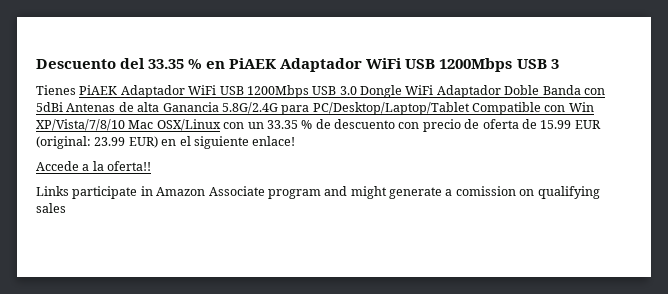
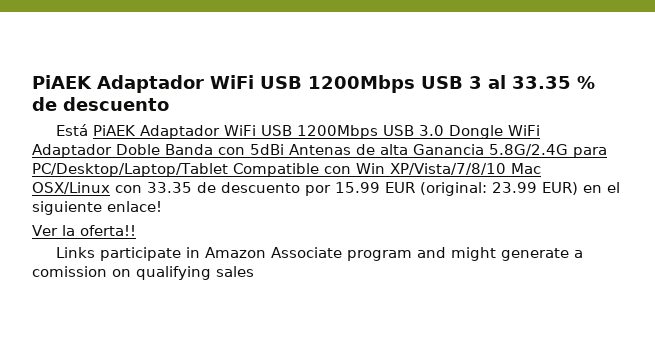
- Descuento del 33.35 % en PiAEK Adaptador WiFi USB 1200Mbps USB 3
- Tienes PiAEK Adaptador WiFi USB 1200Mbps USB 3.0 Dongle WiFi Adaptador Doble Banda con 5dBi Antenas de alta Ganancia 5.8G/2.4G para PC/Desktop/Laptop/Tablet Compatible con Win XP/Vista/7/8/10 Mac OSX/Linux con un 33.35 % de descuento con precio de oferta de 15.99 EUR (original: 23.99 EUR) en el siguiente enlace!
+ PiAEK Adaptador WiFi USB 1200Mbps USB 3 al 33.35 % de descuento
+ Está PiAEK Adaptador WiFi USB 1200Mbps USB 3.0 Dongle WiFi Adaptador Doble Banda con 5dBi Antenas de alta Ganancia 5.8G/2.4G para PC/Desktop/Laptop/Tablet Compatible con Win XP/Vista/7/8/10 Mac OSX/Linux con 33.35 de descuento por 15.99 EUR (original: 23.99 EUR) en el siguiente enlace!
- Accede a la oferta!!
+ Ver la oferta!!

